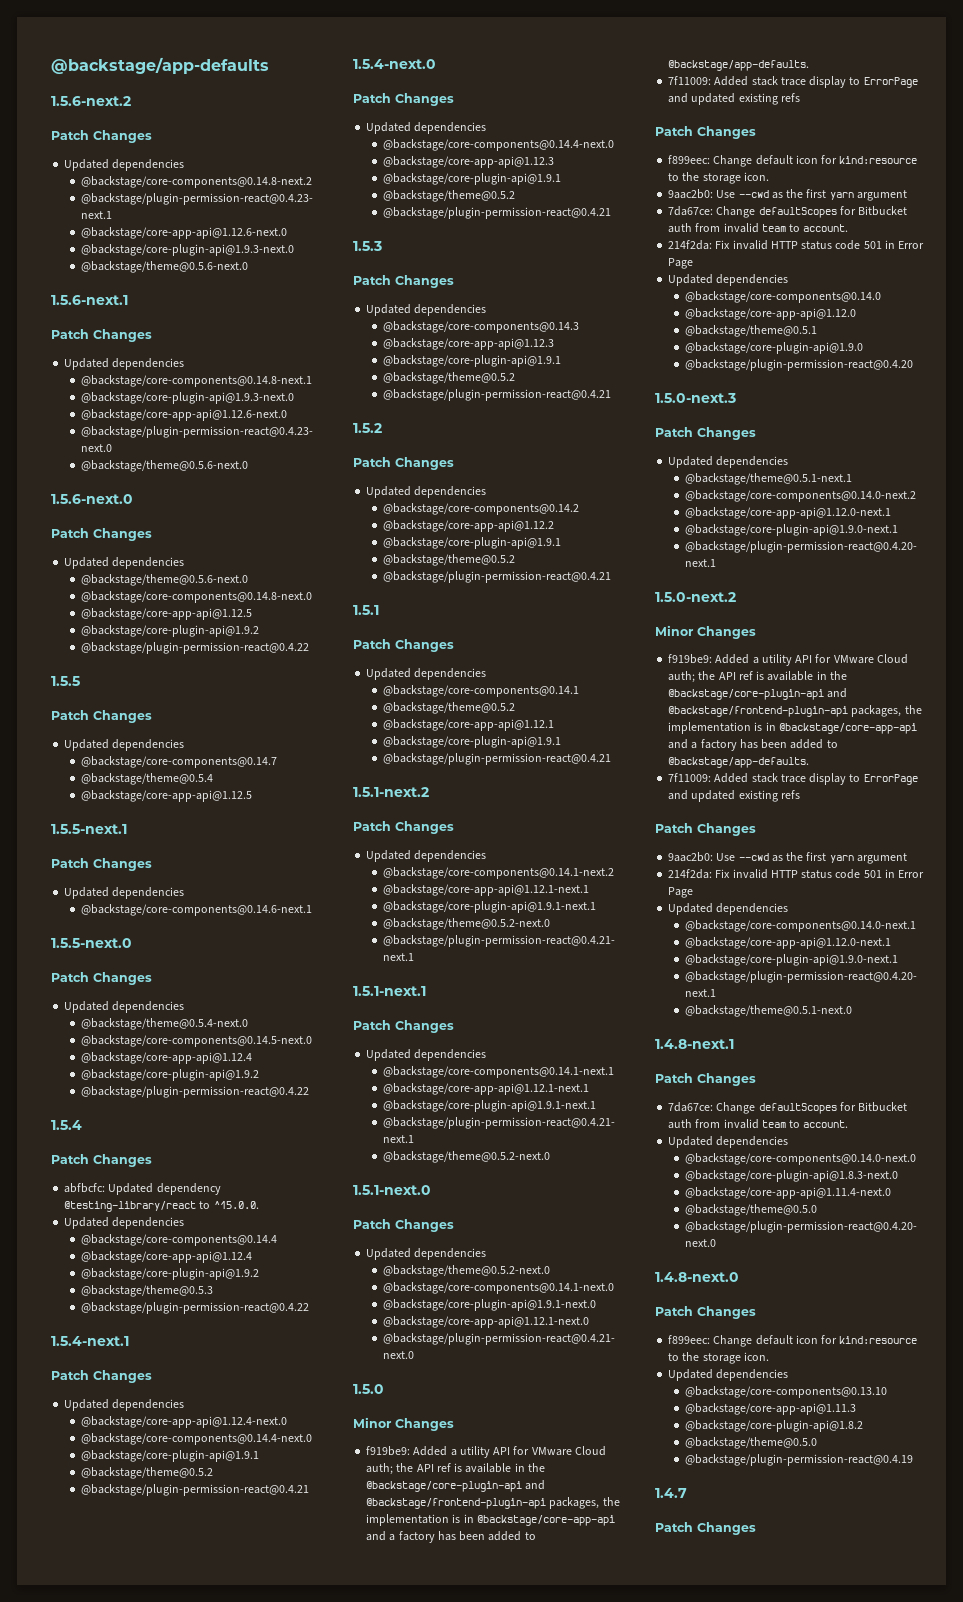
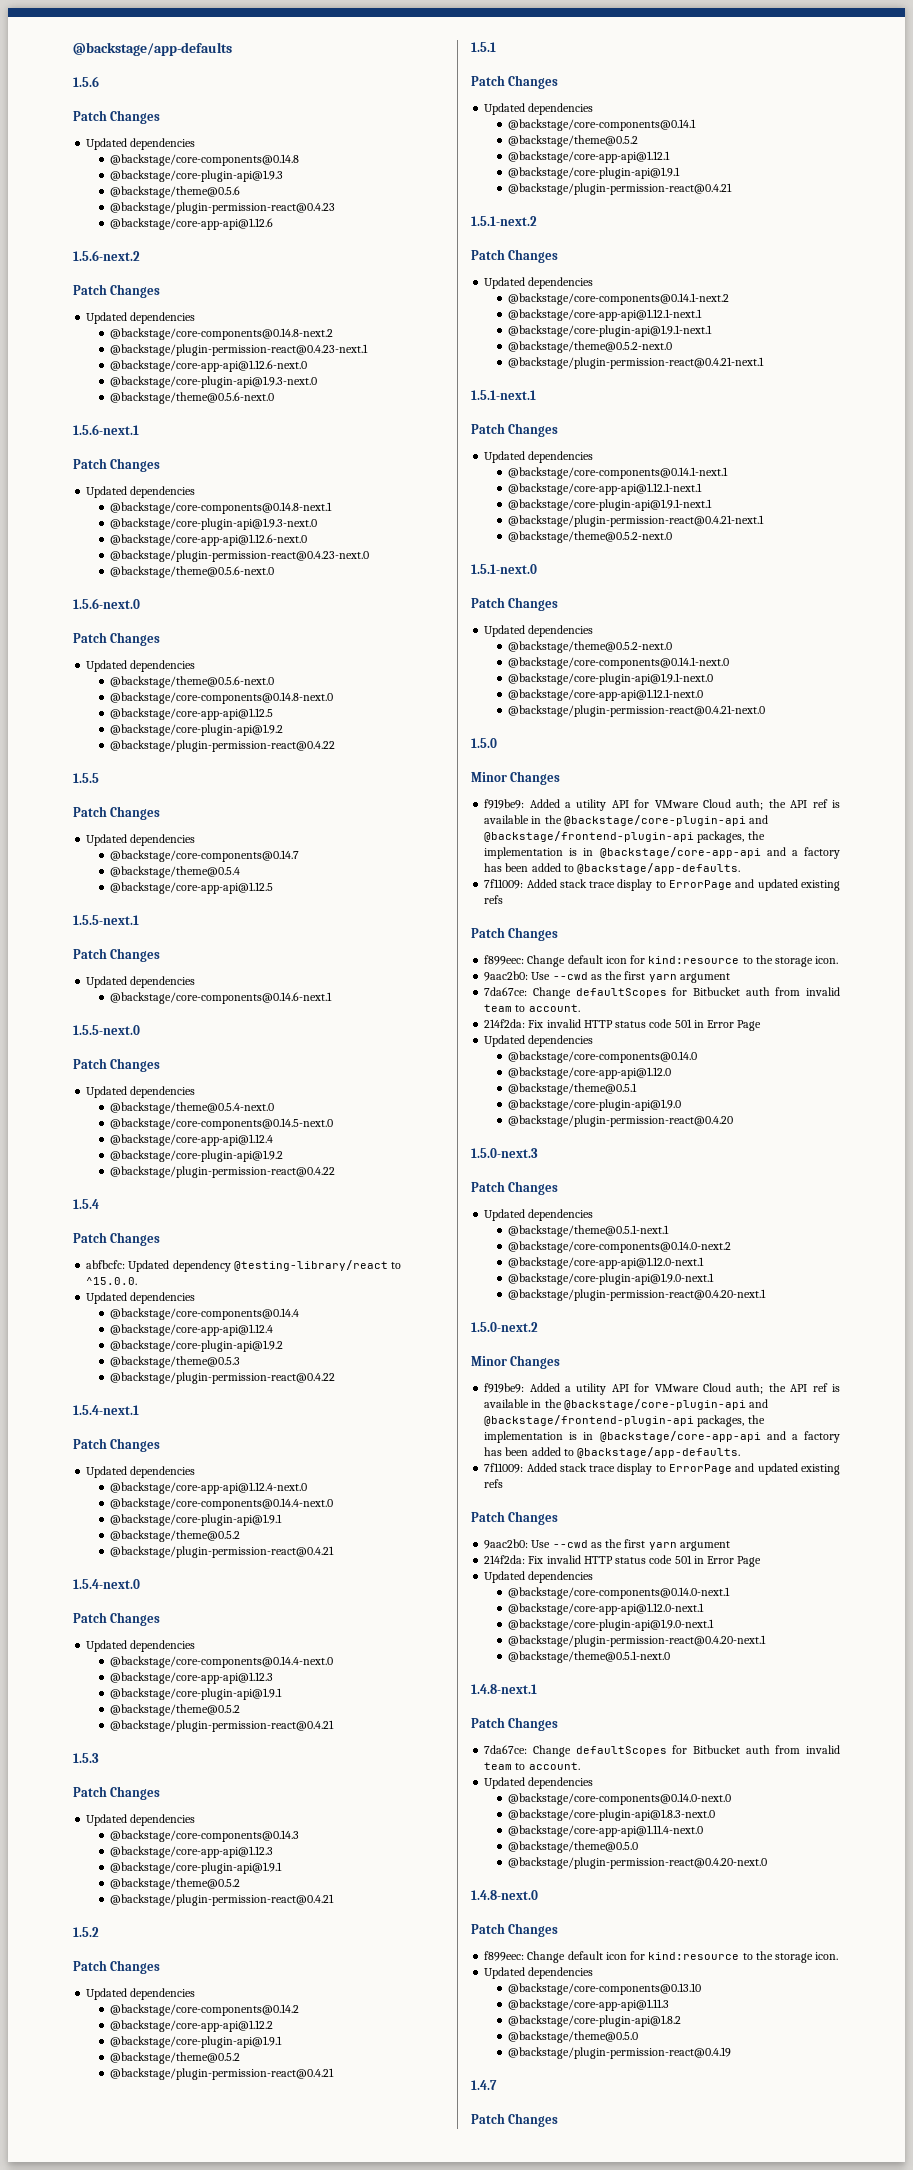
+ 1.5.6
+ Patch Changes
+ Updated dependencies
+ @backstage/core-components@0.14.8
+ @backstage/core-plugin-api@1.9.3
+ @backstage/theme@0.5.6
+ @backstage/plugin-permission-react@0.4.23
+ @backstage/core-app-api@1.12.6

